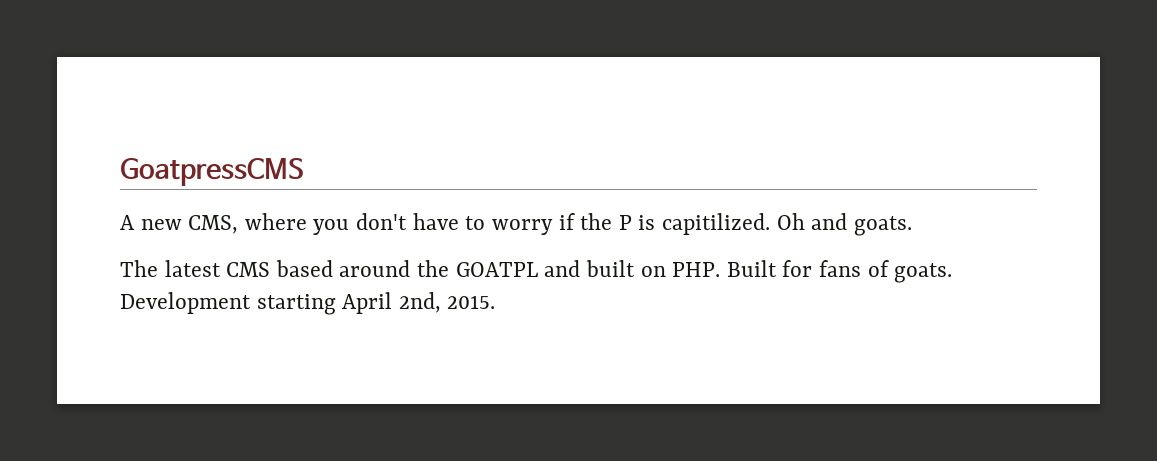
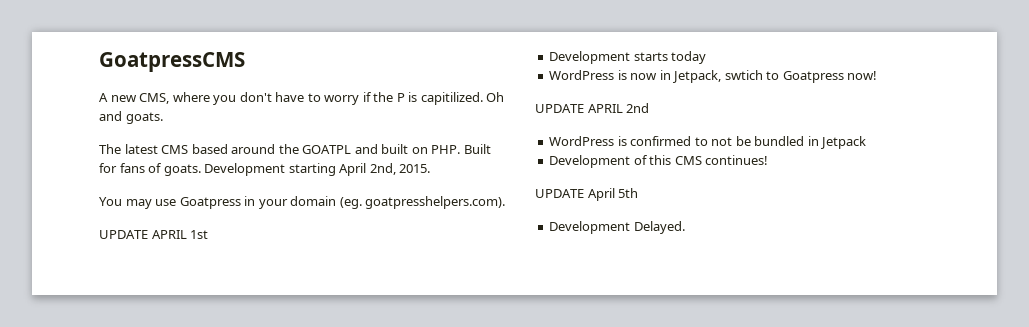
+ You may use Goatpress in your domain (eg. goatpresshelpers.com).
+ UPDATE APRIL 1st
+ Development starts today
+ WordPress is now in Jetpack, swtich to Goatpress now!
+ UPDATE APRIL 2nd
+ WordPress is confirmed to not be bundled in Jetpack
+ Development of this CMS continues!
+ UPDATE April 5th
+ Development Delayed.

